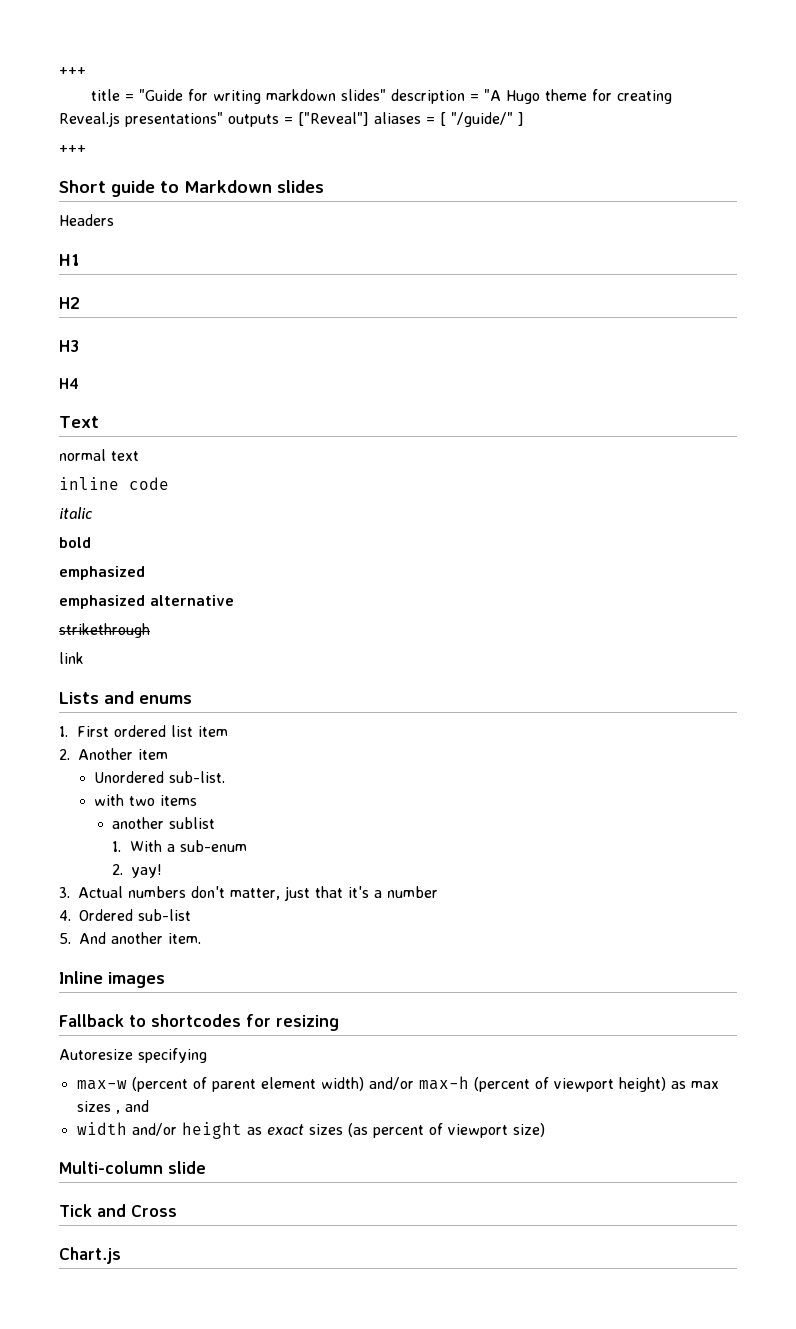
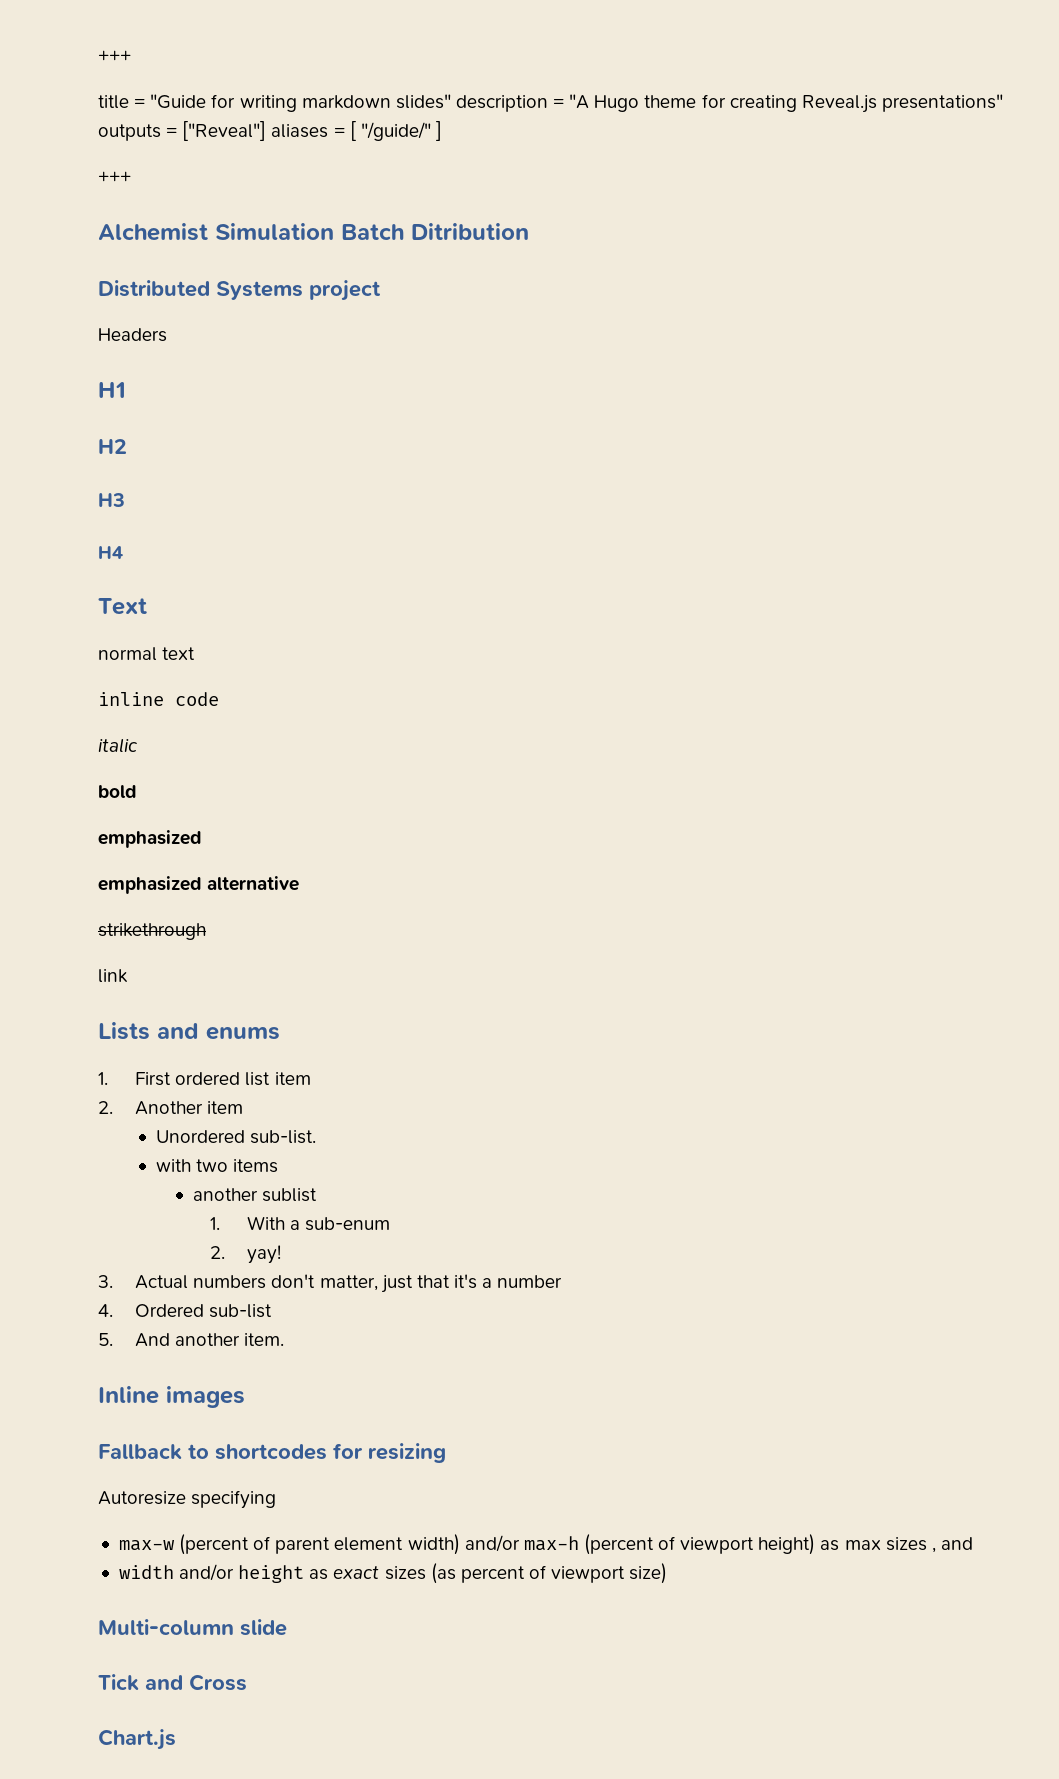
- Short guide to Markdown slides
+ Alchemist Simulation Batch Ditribution
+ Distributed Systems project

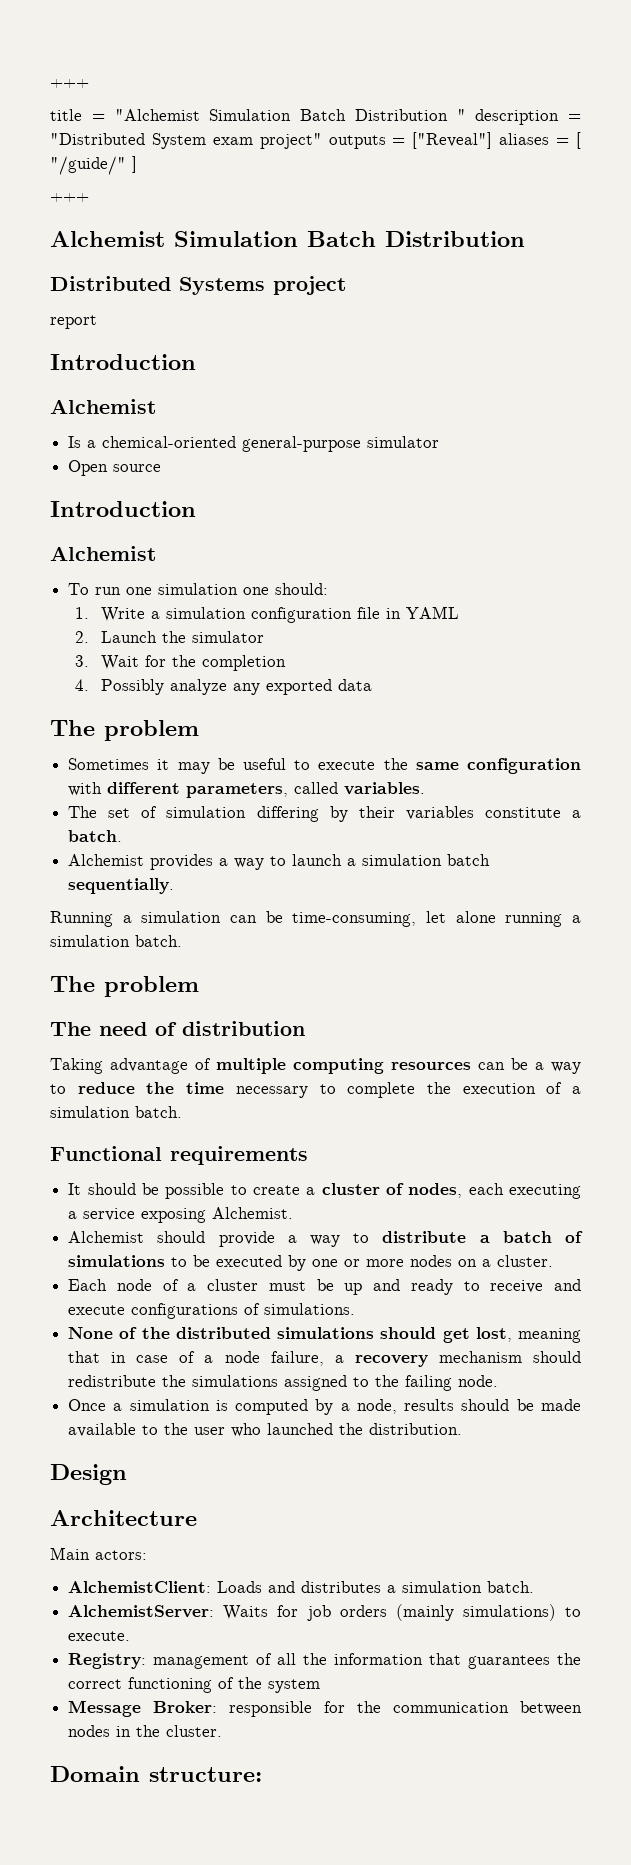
- title = "Guide for writing markdown slides" description = "A Hugo theme for creating Reveal.js presentations" outputs = ["Reveal"] aliases = [ "/guide/" ]
+ title = "Alchemist Simulation Batch Distribution " description = "Distributed System exam project" outputs = ["Reveal"] aliases = [ "/guide/" ]
- Alchemist Simulation Batch Ditribution
+ Alchemist Simulation Batch Distribution
- Headers
- H1
- H2
- H3
- H4
- Text
- normal text
- inline code
- italic
- bold
- emphasized
- emphasized alternative
- strikethrough
- link
- Lists and enums
- 1. First ordered list item
- 2. Another item
- Unordered sub-list.
- with two items
- another sublist
- 1. With a sub-enum
- 2. yay!
- 3. Actual numbers don't matter, just that it's a number
- 4. Ordered sub-list
- 5. And another item.
- Inline images
- Fallback to shortcodes for resizing
- Autoresize specifying
- max-w (percent of parent element width) and/or max-h (percent of viewport height) as max sizes , and
- width and/or height as exact sizes (as percent of viewport size)
- Multi-column slide
- Tick and Cross
- Chart.js
+ report
+ Introduction
+ Alchemist
+ Is a chemical-oriented general-purpose simulator
+ Open source
+ Introduction
+ Alchemist
+ To run one simulation one should:
+ 1. Write a simulation configuration file in YAML
+ 2. Launch the simulator
+ 3. Wait for the completion
+ 4. Possibly analyze any exported data
+ The problem
+ Sometimes it may be useful to execute the same configuration with different parameters, called variables.
+ The set of simulation differing by their variables constitute a batch.
+ Alchemist provides a way to launch a simulation batch sequentially.
+ Running a simulation can be time-consuming, let alone running a simulation batch.
+ The problem
+ The need of distribution
+ Taking advantage of multiple computing resources can be a way to reduce the time necessary to complete the execution of a simulation batch.
+ Functional requirements
+ It should be possible to create a cluster of nodes, each executing a service exposing Alchemist.
+ Alchemist should provide a way to distribute a batch of simulations to be executed by one or more nodes on a cluster.
+ Each node of a cluster must be up and ready to receive and execute configurations of simulations.
+ None of the distributed simulations should get lost, meaning that in case of a node failure, a recovery mechanism should redistribute the simulations assigned to the failing node.
+ Once a simulation is computed by a node, results should be made available to the user who launched the distribution.
+ Design
+ Architecture
+ Main actors:
+ AlchemistClient: Loads and distributes a simulation batch.
+ AlchemistServer: Waits for job orders (mainly simulations) to execute.
+ Registry: management of all the information that guarantees the correct functioning of the system
+ Message Broker: responsible for the communication between nodes in the cluster.
+ Domain structure:

